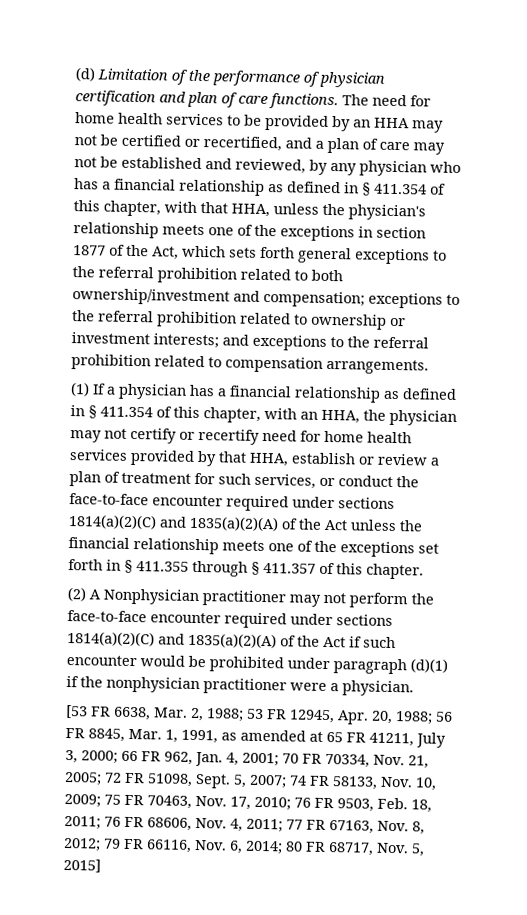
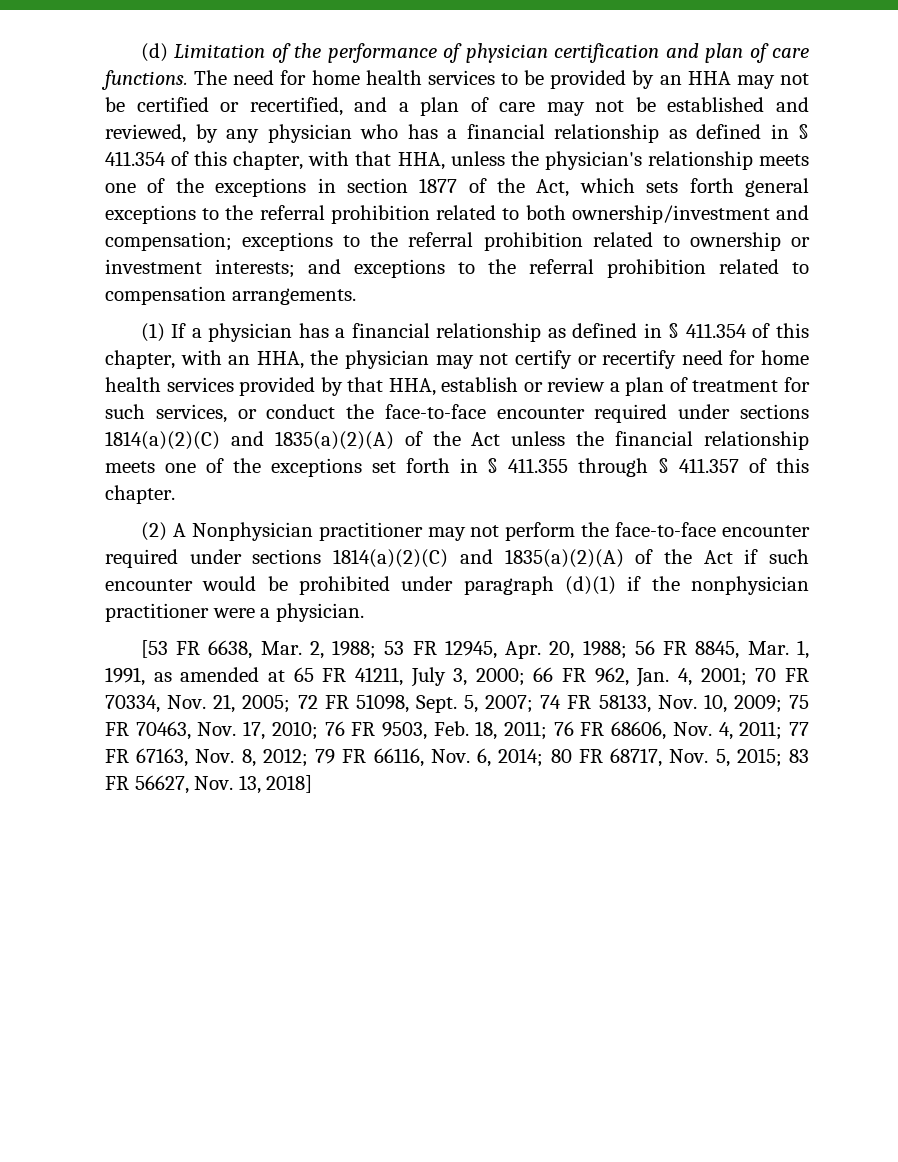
- 5, 2007; 74 FR 58133, Nov. 10, 2009; 75 FR 70463, Nov. 17, 2010; 76 FR 9503, Feb. 18, 2011; 76 FR 68606, Nov. 4, 2011; 77 FR 67163, Nov. 8, 2012; 79 FR 66116, Nov. 6, 2014; 80 FR 68717, Nov. 5, 2015]
+ 5, 2007; 74 FR 58133, Nov. 10, 2009; 75 FR 70463, Nov. 17, 2010; 76 FR 9503, Feb. 18, 2011; 76 FR 68606, Nov. 4, 2011; 77 FR 67163, Nov. 8, 2012; 79 FR 66116, Nov. 6, 2014; 80 FR 68717, Nov. 5, 2015; 83 FR 56627, Nov. 13, 2018]

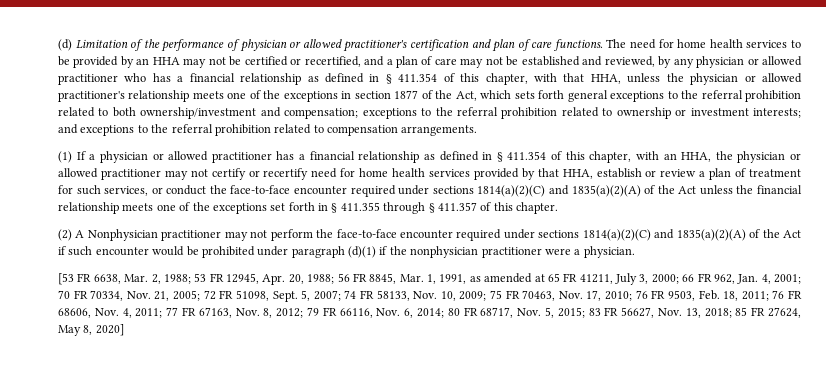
- (d) Limitation of the performance of physician certification and plan of care functions.
+ (d) Limitation of the performance of physician or allowed practitioner's certification and plan of care functions.
- The need for home health services to be provided by an HHA may not be certified or recertified, and a plan of care may not be established and reviewed, by any physician who has a financial relationship as defined in § 411.354 of this chapter, with that HHA, unless the physician's relationship meets one of the exceptions in section 1877 of the Act, which sets forth general exceptions to the referral prohibition related to both ownership/investment and compensation;
+ The need for home health services to be provided by an HHA may not be certified or recertified, and a plan of care may not be established and reviewed, by any physician or allowed practitioner who has a financial relationship as defined in § 411.354 of this chapter, with that HHA, unless the physician or allowed practitioner's relationship meets one of the exceptions in section 1877 of the Act, which sets forth general exceptions to the referral prohibition related to both ownership/investment and compensation;
- (1) If a physician has a financial relationship as defined in § 411.354 of this chapter, with an HHA, the physician may not certify or recertify need for home health services provided by that HHA, establish or review a plan of treatment for such services, or conduct the face-to-face encounter required under sections 1814(a)(2)(C) and 1835(a)(2)(A) of the Act unless the financial relationship meets one of the exceptions set forth in § 411.355 through § 411.357 of this chapter.
+ (1) If a physician or allowed practitioner has a financial relationship as defined in § 411.354 of this chapter, with an HHA, the physician or allowed practitioner may not certify or recertify need for home health services provided by that HHA, establish or review a plan of treatment for such services, or conduct the face-to-face encounter required under sections 1814(a)(2)(C) and 1835(a)(2)(A) of the Act unless the financial relationship meets one of the exceptions set forth in § 411.355 through § 411.357 of this chapter.
- 5, 2007; 74 FR 58133, Nov. 10, 2009; 75 FR 70463, Nov. 17, 2010; 76 FR 9503, Feb. 18, 2011; 76 FR 68606, Nov. 4, 2011; 77 FR 67163, Nov. 8, 2012; 79 FR 66116, Nov. 6, 2014; 80 FR 68717, Nov. 5, 2015; 83 FR 56627, Nov. 13, 2018]
+ 5, 2007; 74 FR 58133, Nov. 10, 2009; 75 FR 70463, Nov. 17, 2010; 76 FR 9503, Feb. 18, 2011; 76 FR 68606, Nov. 4, 2011; 77 FR 67163, Nov. 8, 2012; 79 FR 66116, Nov. 6, 2014; 80 FR 68717, Nov. 5, 2015; 83 FR 56627, Nov. 13, 2018; 85 FR 27624, May 8, 2020]

